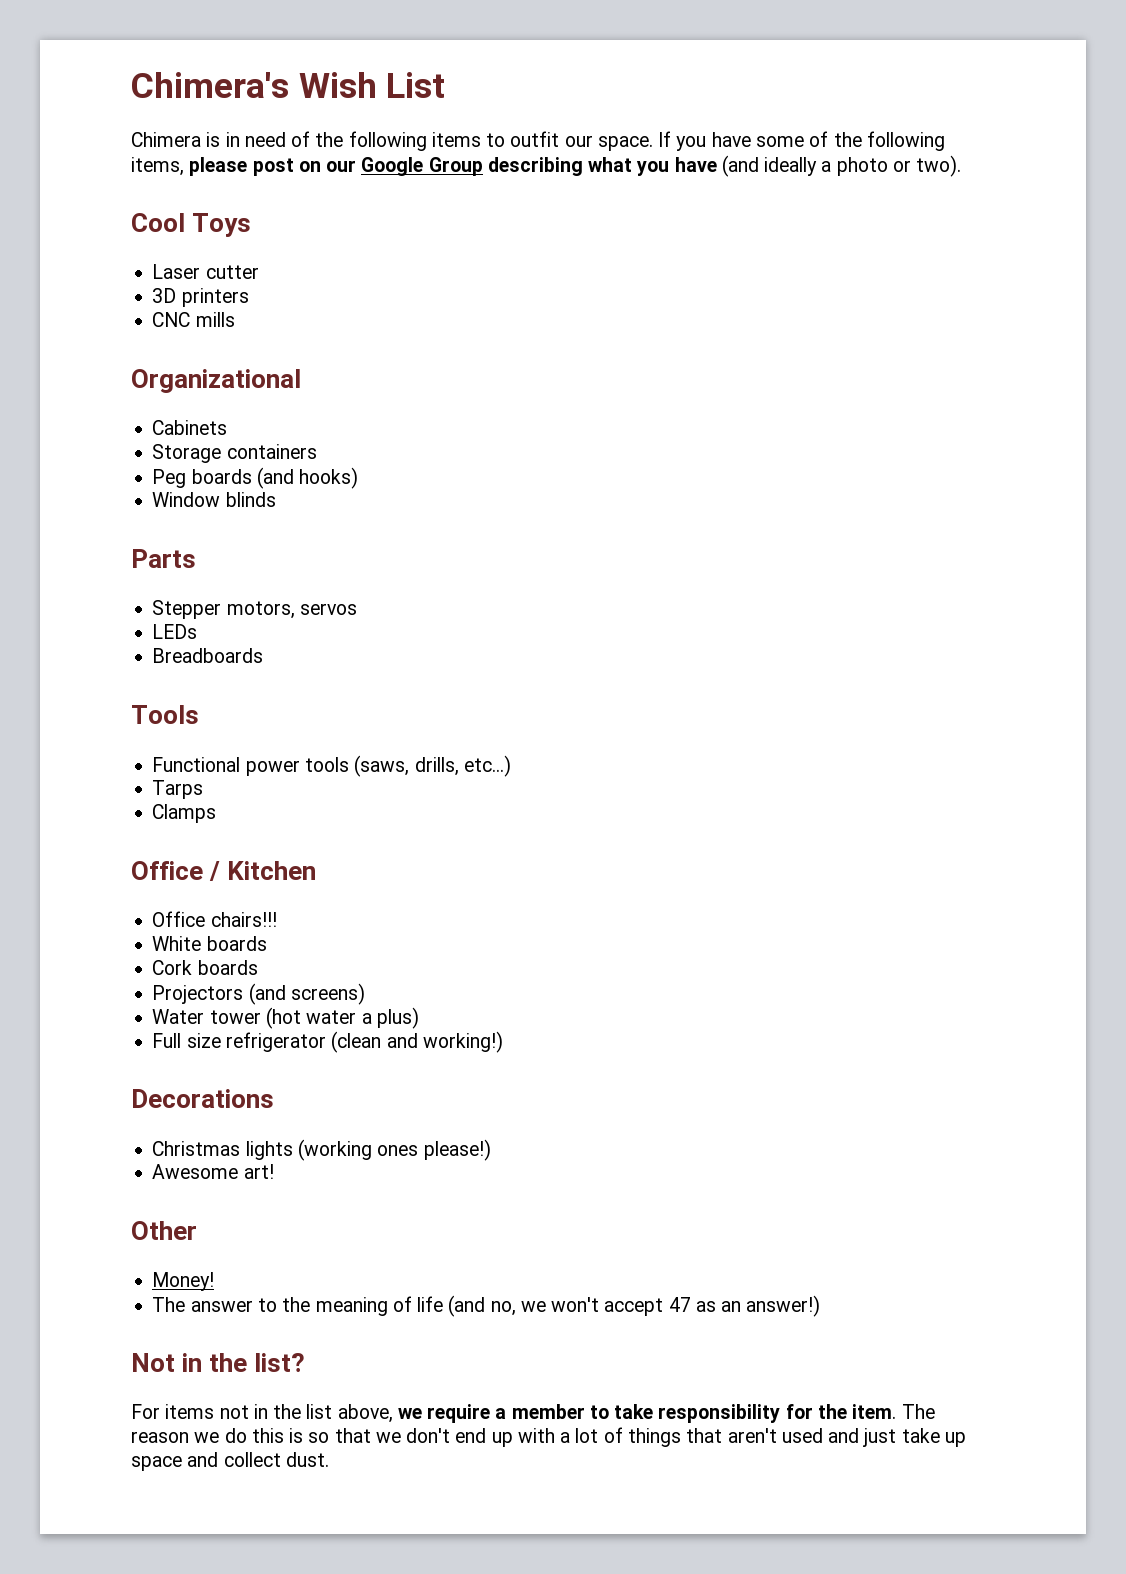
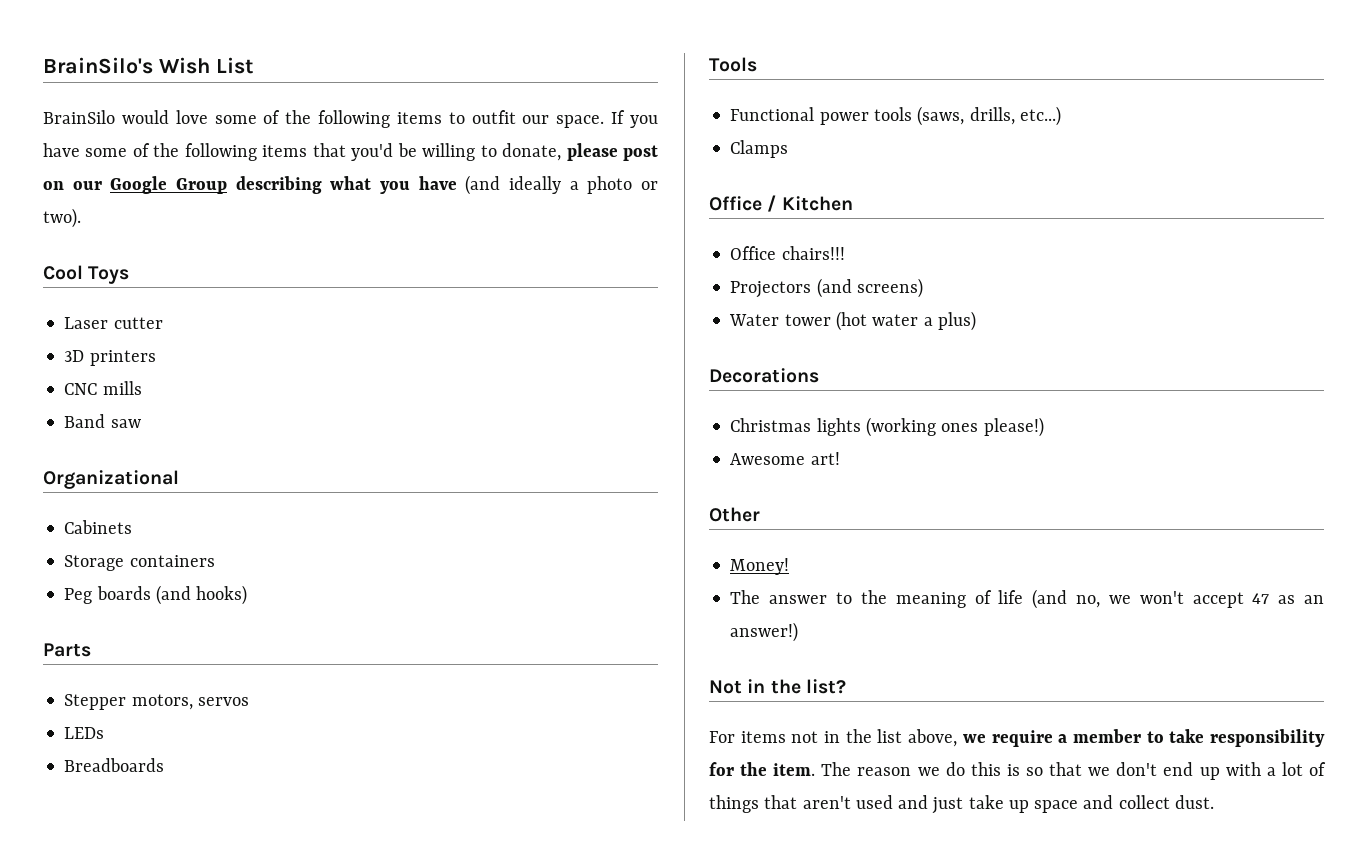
- Chimera's Wish List
+ BrainSilo's Wish List
- Chimera is in need of the following items to outfit our space.
+ BrainSilo would love some of the following items to outfit our space.
- If you have some of the following items, please post on our Google Group describing what you have (and ideally a photo or two).
+ If you have some of the following items that you'd be willing to donate, please post on our Google Group describing what you have (and ideally a photo or two).
+ Band saw
- Window blinds
- Tarps
- White boards
- Cork boards
- Full size refrigerator (clean and working!)

